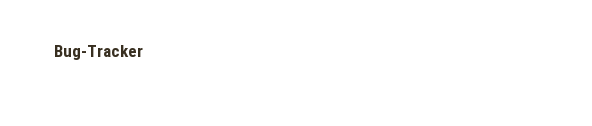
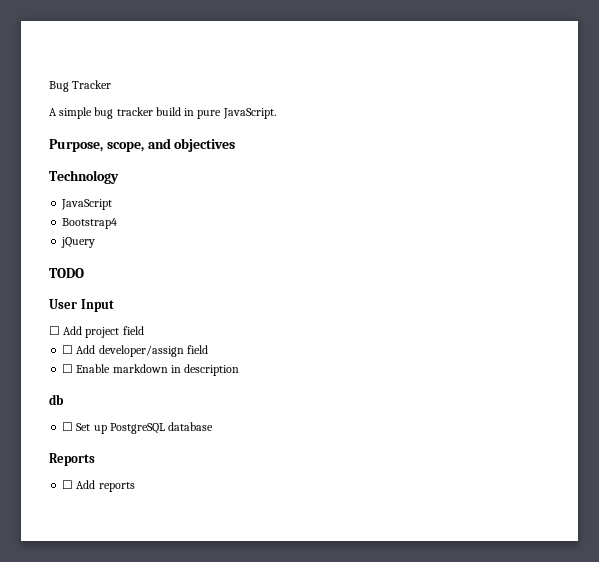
- Bug-Tracker
+ Bug Tracker
+ A simple bug tracker build in pure JavaScript.
+ Purpose, scope, and objectives
+ Technology
+ JavaScript
+ Bootstrap4
+ jQuery
+ TODO
+ User Input
+ ☐ Add project field
+ ☐ Add developer/assign field
+ ☐ Enable markdown in description
+ db
+ ☐ Set up PostgreSQL database
+ Reports
+ ☐ Add reports

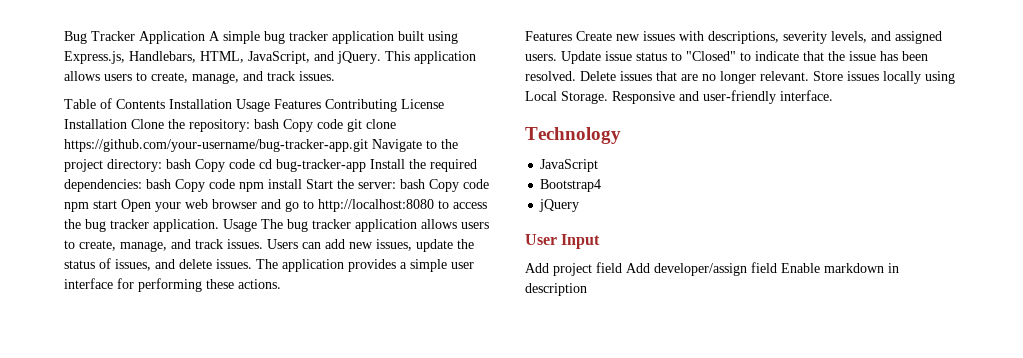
- Bug Tracker
- A simple bug tracker build in pure JavaScript.
- Purpose, scope, and objectives
+ Bug Tracker Application A simple bug tracker application built using Express.js, Handlebars, HTML, JavaScript, and jQuery. This application allows users to create, manage, and track issues.
+ Table of Contents Installation Usage Features Contributing License Installation Clone the repository: bash Copy code git clone https://github.com/your-username/bug-tracker-app.git Navigate to the project directory: bash Copy code cd bug-tracker-app Install the required dependencies: bash Copy code npm install Start the server: bash Copy code npm start Open your web browser and go to http://localhost:8080 to access the bug tracker application. Usage The bug tracker application allows users to create, manage, and track issues. Users can add new issues, update the status of issues, and delete issues. The application provides a simple user interface for performing these actions.
+ Features Create new issues with descriptions, severity levels, and assigned users. Update issue status to "Closed" to indicate that the issue has been resolved. Delete issues that are no longer relevant. Store issues locally using Local Storage. Responsive and user-friendly interface.
- TODO
- ☐ Add project field
- ☐ Add developer/assign field
- ☐ Enable markdown in description
+ Add project field Add developer/assign field Enable markdown in description
- db
- ☐ Set up PostgreSQL database
- Reports
- ☐ Add reports

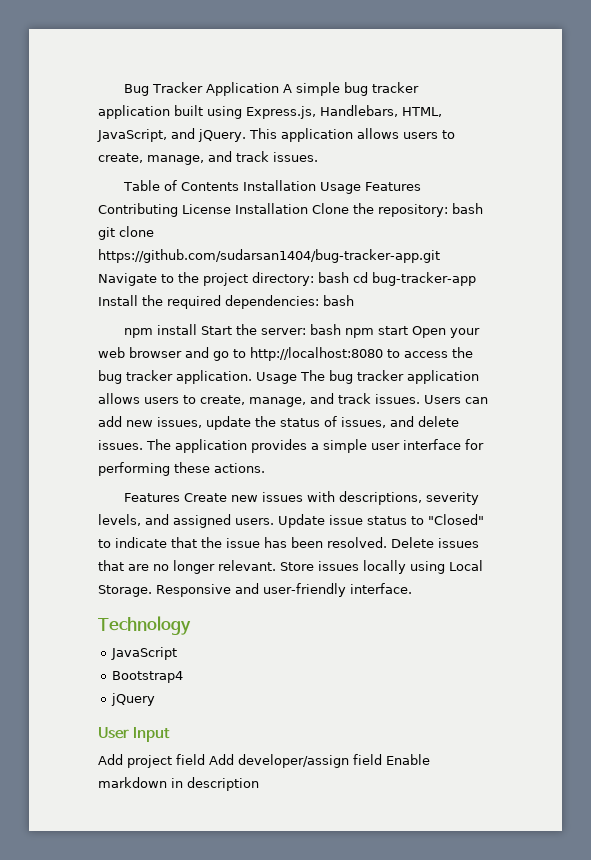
- Table of Contents Installation Usage Features Contributing License Installation Clone the repository: bash Copy code git clone https://github.com/your-username/bug-tracker-app.git Navigate to the project directory: bash Copy code cd bug-tracker-app Install the required dependencies: bash Copy code npm install Start the server: bash Copy code npm start Open your web browser and go to http://localhost:8080 to access the bug tracker application.
+ Table of Contents Installation Usage Features Contributing License Installation Clone the repository: bash git clone https://github.com/sudarsan1404/bug-tracker-app.git Navigate to the project directory: bash cd bug-tracker-app Install the required dependencies: bash
+ npm install Start the server: bash npm start Open your web browser and go to http://localhost:8080 to access the bug tracker application.

